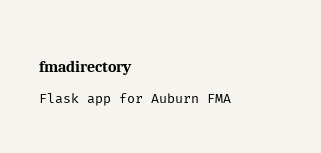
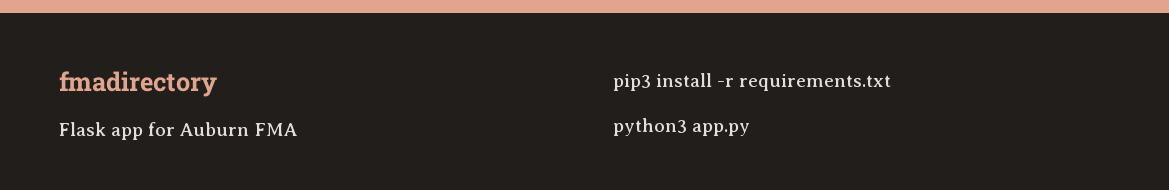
+ pip3 install -r requirements.txt
+ python3 app.py

